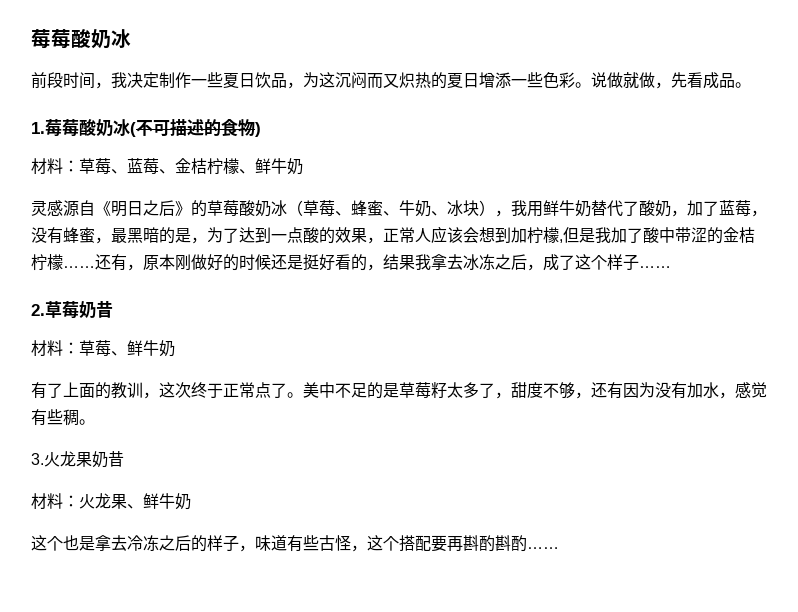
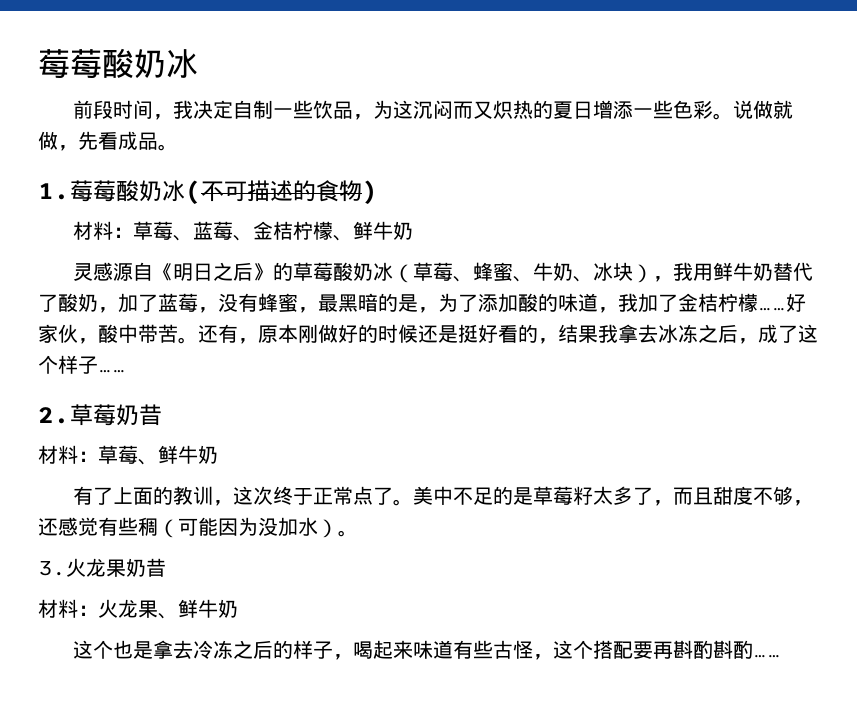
- 前段时间，我决定制作一些夏日饮品，为这沉闷而又炽热的夏日增添一些色彩。
+ 前段时间，我决定自制一些饮品，为这沉闷而又炽热的夏日增添一些色彩。
- 灵感源自《明日之后》的草莓酸奶冰（草莓、蜂蜜、牛奶、冰块），我用鲜牛奶替代了酸奶，加了蓝莓，没有蜂蜜，最黑暗的是，为了达到一点酸的效果，正常人应该会想到加柠檬,但是我加了酸中带涩的金桔柠檬……
+ 灵感源自《明日之后》的草莓酸奶冰（草莓、蜂蜜、牛奶、冰块），我用鲜牛奶替代了酸奶，加了蓝莓，没有蜂蜜，最黑暗的是，为了添加酸的味道，我加了金桔柠檬……好家伙，酸中带苦。
- 美中不足的是草莓籽太多了，甜度不够，还有因为没有加水，感觉有些稠。
+ 美中不足的是草莓籽太多了，而且甜度不够，还感觉有些稠（可能因为没加水）。
- 这个也是拿去冷冻之后的样子，味道有些古怪，这个搭配要再斟酌斟酌……
+ 这个也是拿去冷冻之后的样子，喝起来味道有些古怪，这个搭配要再斟酌斟酌……

